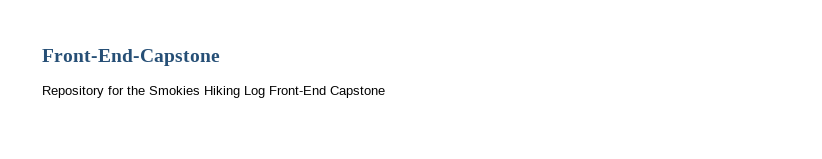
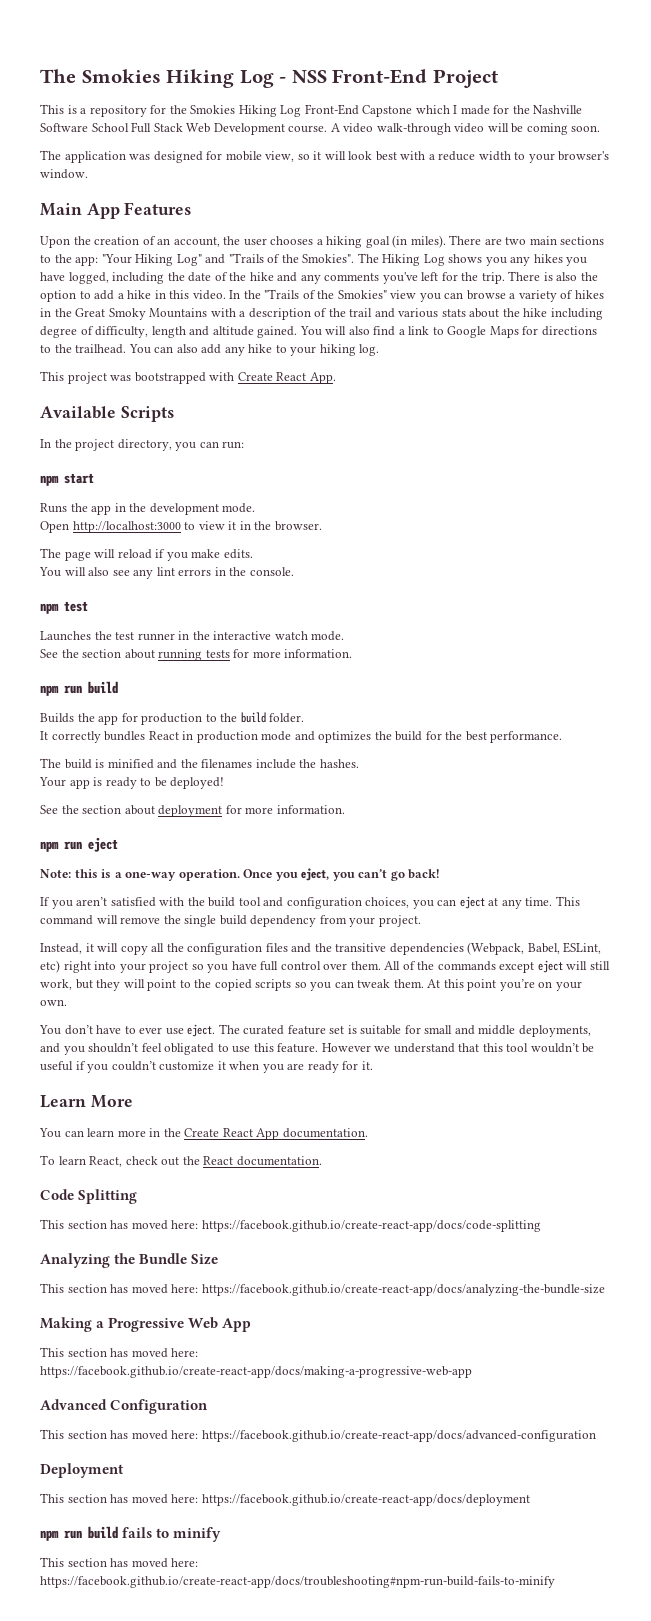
- Front-End-Capstone
- Repository for the Smokies Hiking Log Front-End Capstone
+ The Smokies Hiking Log - NSS Front-End Project
+ This is a repository for the Smokies Hiking Log Front-End Capstone which I made for the Nashville Software School Full Stack Web Development course. A video walk-through video will be coming soon.
+ The application was designed for mobile view, so it will look best with a reduce width to your browser's window.
+ Main App Features
+ Upon the creation of an account, the user chooses a hiking goal (in miles). There are two main sections to the app: "Your Hiking Log" and "Trails of the Smokies". The Hiking Log shows you any hikes you have logged, including the date of the hike and any comments you've left for the trip. There is also the option to add a hike in this video. In the "Trails of the Smokies" view you can browse a variety of hikes in the Great Smoky Mountains with a description of the trail and various stats about the hike including degree of difficulty, length and altitude gained. You will also find a link to Google Maps for directions to the trailhead. You can also add any hike to your hiking log.
+ This project was bootstrapped with Create React App.
+ Available Scripts
+ In the project directory, you can run:
+ npm start
+ Runs the app in the development mode.
+ Open http://localhost:3000 to view it in the browser.
+ The page will reload if you make edits.
+ You will also see any lint errors in the console.
+ npm test
+ Launches the test runner in the interactive watch mode.
+ See the section about running tests for more information.
+ npm run build
+ Builds the app for production to the build folder.
+ It correctly bundles React in production mode and optimizes the build for the best performance.
+ The build is minified and the filenames include the hashes.
+ Your app is ready to be deployed!
+ See the section about deployment for more information.
+ npm run eject
+ Note: this is a one-way operation. Once you eject, you can’t go back!
+ If you aren’t satisfied with the build tool and configuration choices, you can eject at any time. This command will remove the single build dependency from your project.
+ Instead, it will copy all the configuration files and the transitive dependencies (Webpack, Babel, ESLint, etc) right into your project so you have full control over them. All of the commands except eject will still work, but they will point to the copied scripts so you can tweak them. At this point you’re on your own.
+ You don’t have to ever use eject. The curated feature set is suitable for small and middle deployments, and you shouldn’t feel obligated to use this feature. However we understand that this tool wouldn’t be useful if you couldn’t customize it when you are ready for it.
+ Learn More
+ You can learn more in the Create React App documentation.
+ To learn React, check out the React documentation.
+ Code Splitting
+ This section has moved here: https://facebook.github.io/create-react-app/docs/code-splitting
+ Analyzing the Bundle Size
+ This section has moved here: https://facebook.github.io/create-react-app/docs/analyzing-the-bundle-size
+ Making a Progressive Web App
+ This section has moved here: https://facebook.github.io/create-react-app/docs/making-a-progressive-web-app
+ Advanced Configuration
+ This section has moved here: https://facebook.github.io/create-react-app/docs/advanced-configuration
+ Deployment
+ This section has moved here: https://facebook.github.io/create-react-app/docs/deployment
+ npm run build fails to minify
+ This section has moved here: https://facebook.github.io/create-react-app/docs/troubleshooting#npm-run-build-fails-to-minify

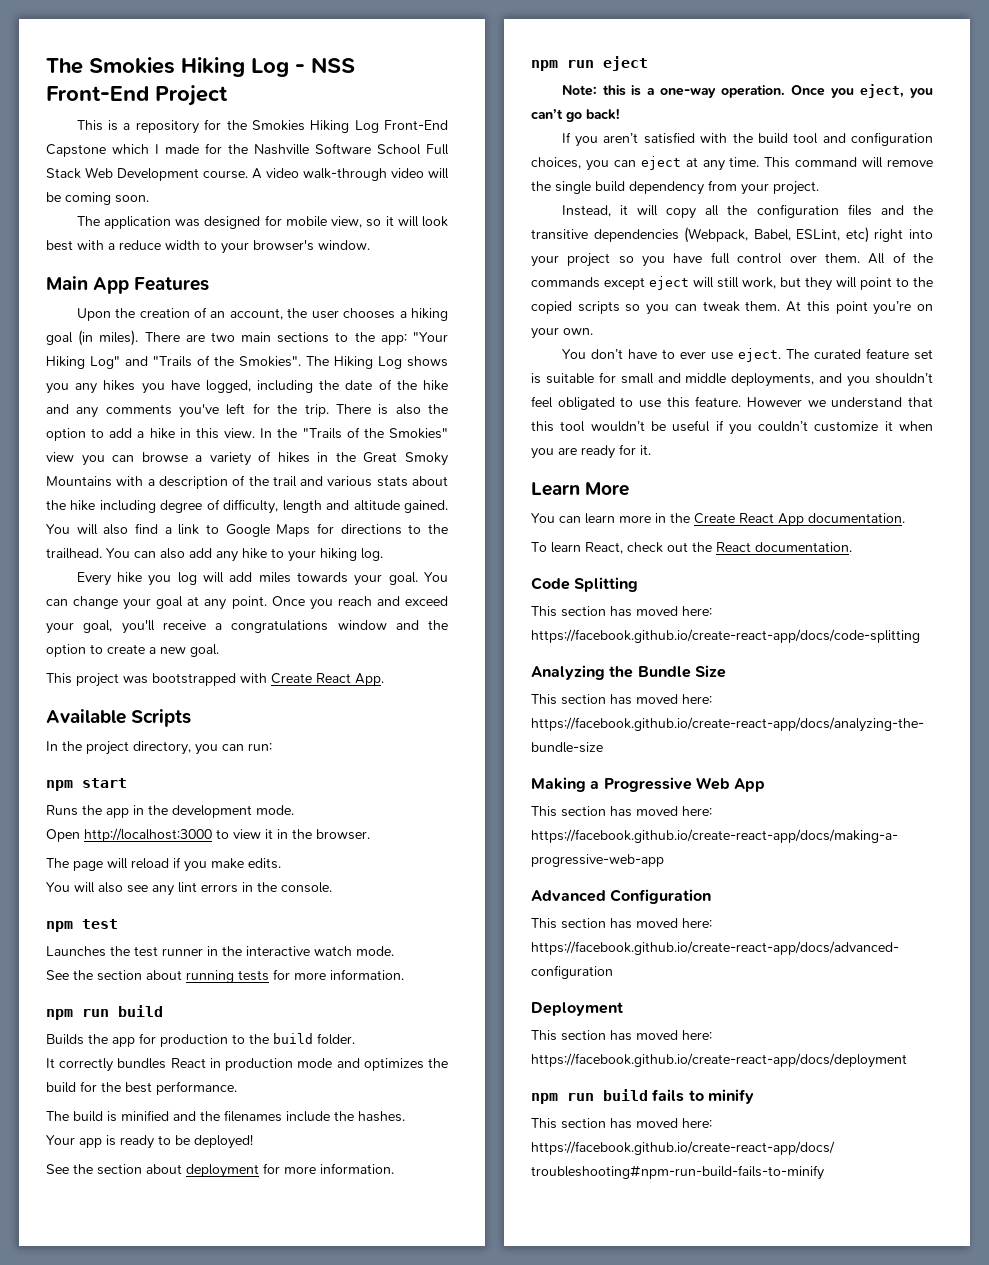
- There is also the option to add a hike in this video.
+ There is also the option to add a hike in this view.
+ Every hike you log will add miles towards your goal. You can change your goal at any point. Once you reach and exceed your goal, you'll receive a congratulations window and the option to create a new goal.

